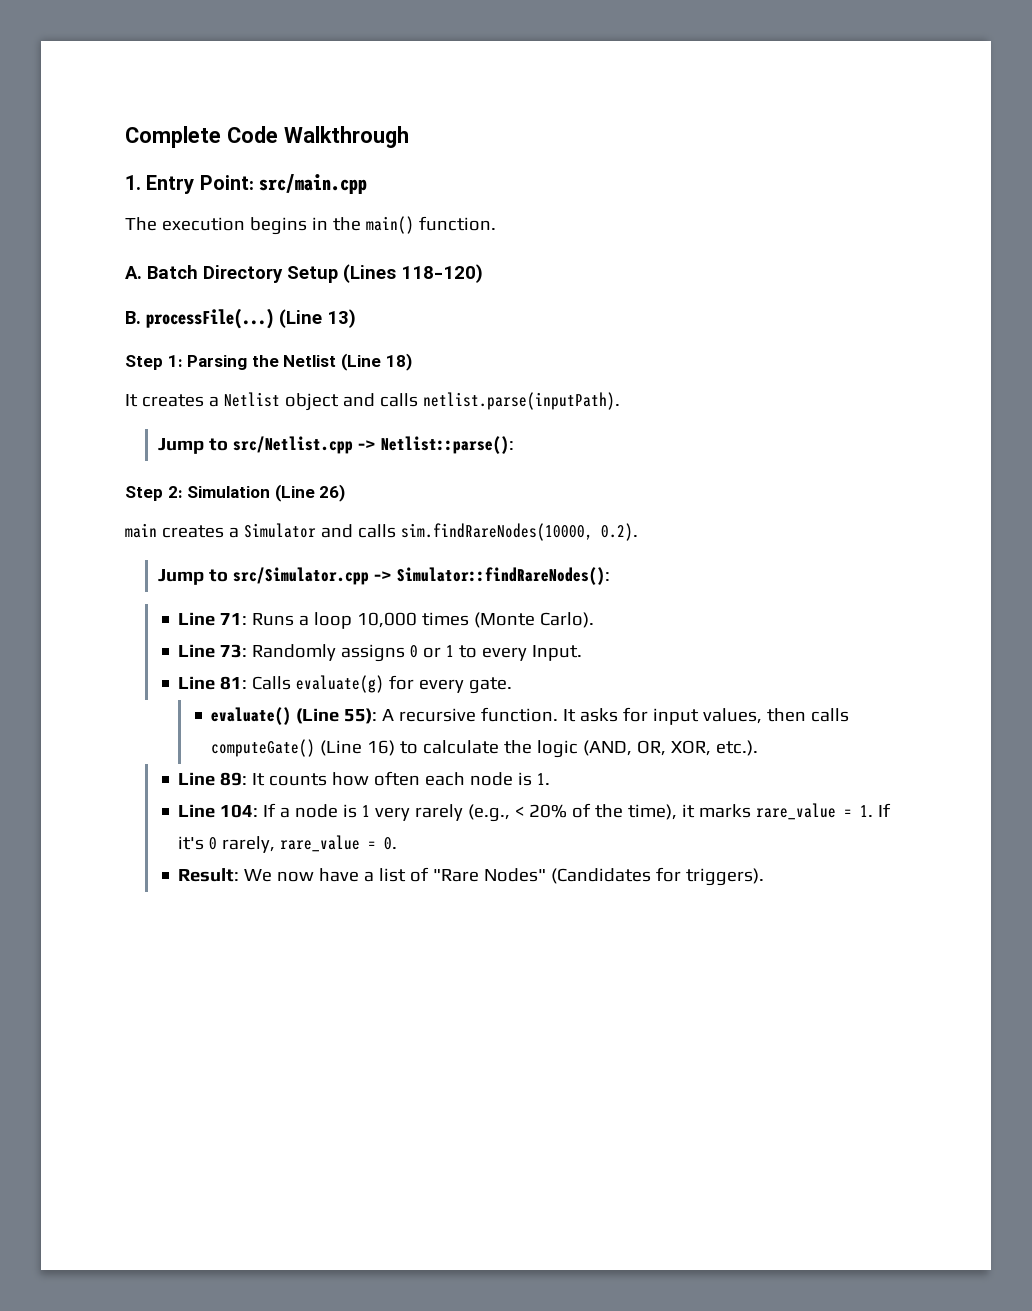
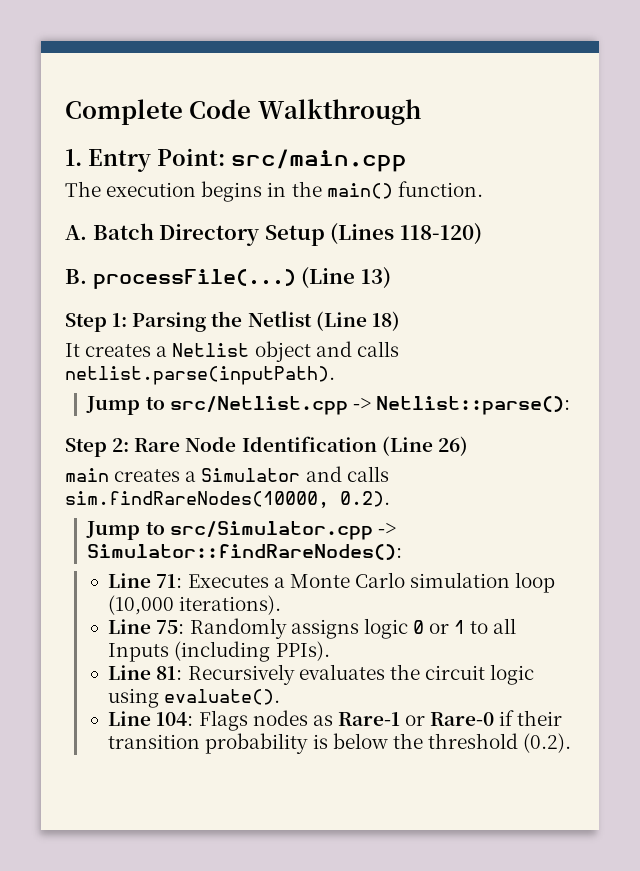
- Step 2: Simulation (Line 26)
+ Step 2: Rare Node Identification (Line 26)
- Line 71: Runs a loop 10,000 times (Monte Carlo).
- Line 73: Randomly assigns 0 or 1 to every Input.
- Line 81: Calls evaluate(g) for every gate.
- evaluate() (Line 55): A recursive function. It asks for input values, then calls computeGate() (Line 16) to calculate the logic (AND, OR, XOR, etc.).
- Line 89: It counts how often each node is 1.
- Line 104: If a node is 1 very rarely (e.g., < 20% of the time), it marks rare_value = 1. If it's 0 rarely, rare_value = 0.
- Result: We now have a list of "Rare Nodes" (Candidates for triggers).
+ Line 71: Executes a Monte Carlo simulation loop (10,000 iterations).
+ Line 75: Randomly assigns logic 0 or 1 to all Inputs (including PPIs).
+ Line 81: Recursively evaluates the circuit logic using evaluate().
+ Line 104: Flags nodes as Rare-1 or Rare-0 if their transition probability is below the threshold (0.2).

